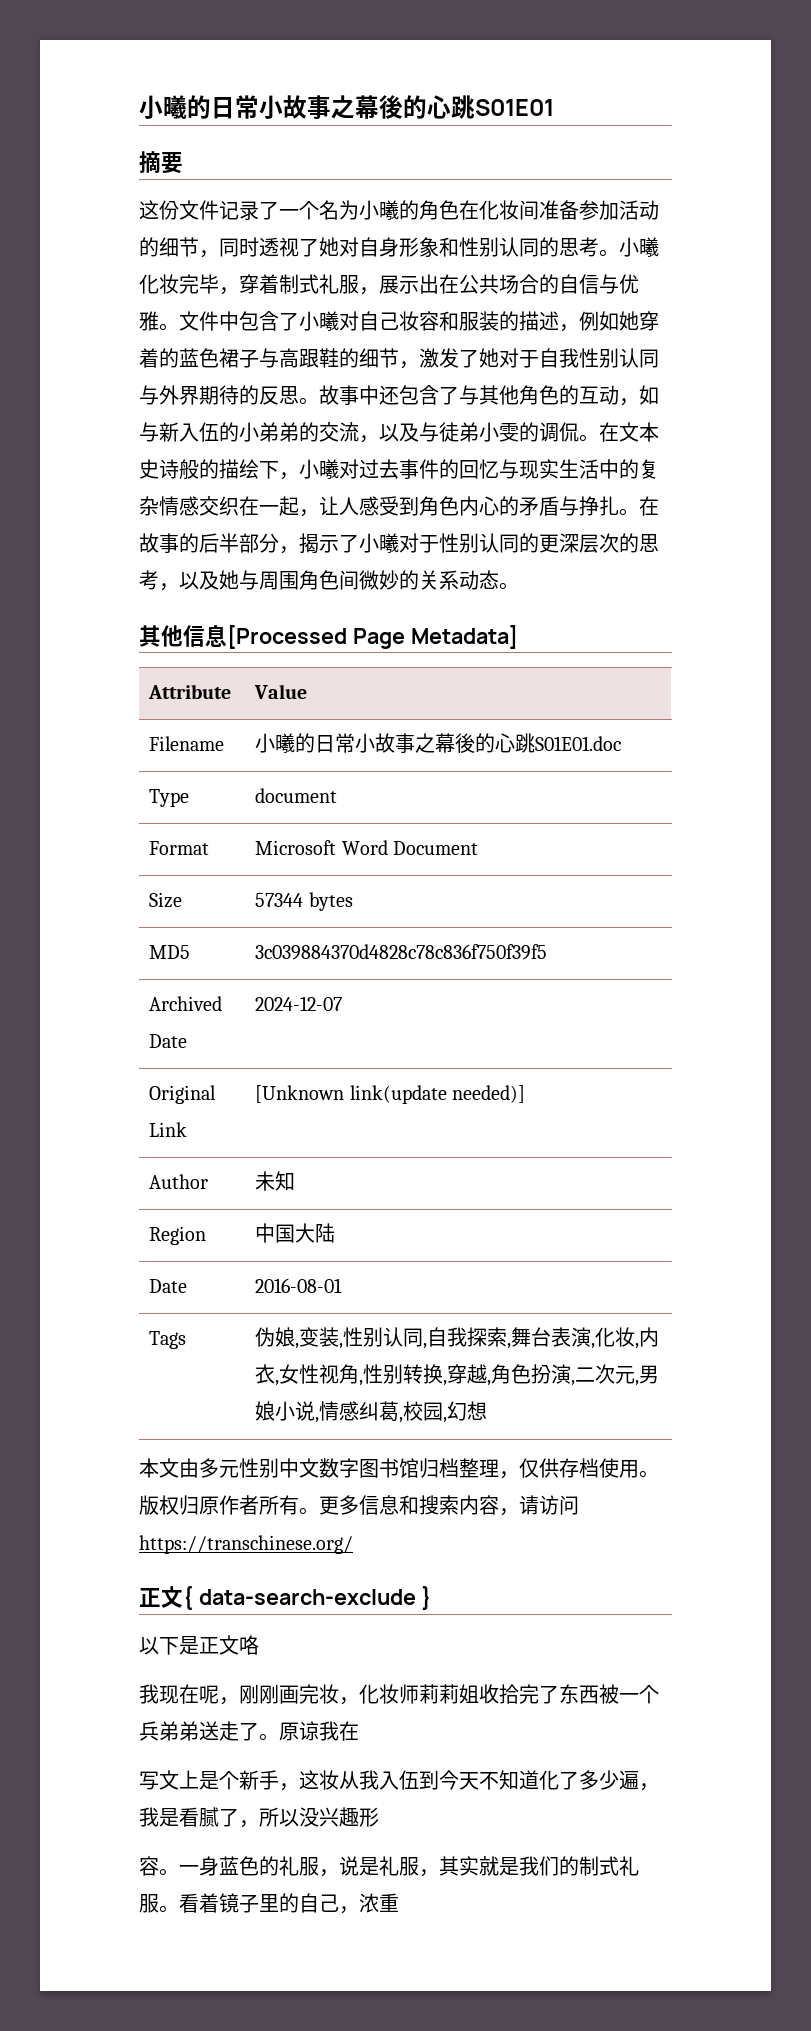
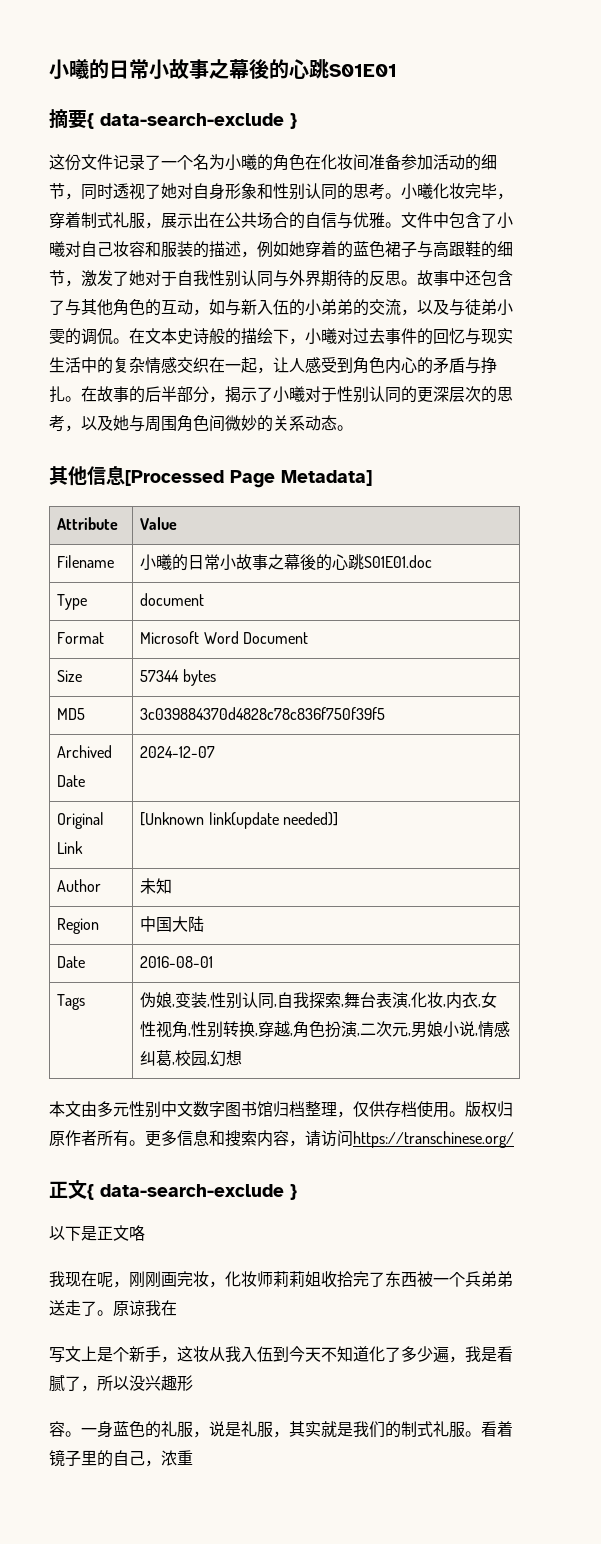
- 摘要
+ 摘要{ data-search-exclude }

